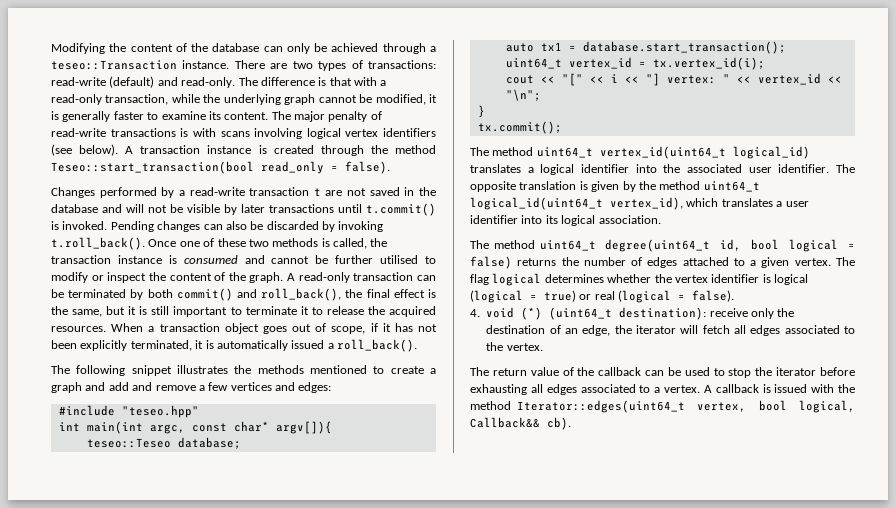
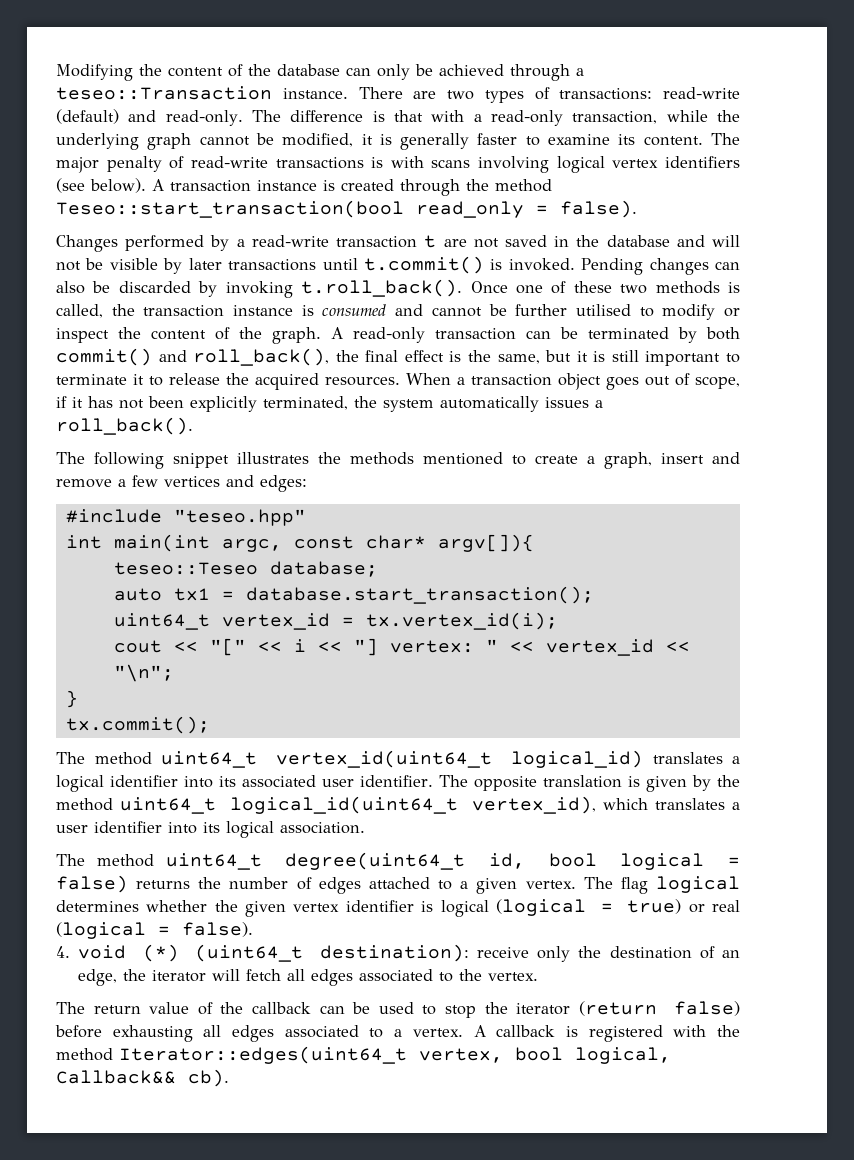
- When a transaction object goes out of scope, if it has not been explicitly terminated, it is automatically issued a roll_back().
+ When a transaction object goes out of scope, if it has not been explicitly terminated, the system automatically issues a roll_back().
- The following snippet illustrates the methods mentioned to create a graph and add and remove a few vertices and edges:
+ The following snippet illustrates the methods mentioned to create a graph, insert and remove a few vertices and edges:
- The method uint64_t vertex_id(uint64_t logical_id) translates a logical identifier into the associated user identifier.
+ The method uint64_t vertex_id(uint64_t logical_id) translates a logical identifier into its associated user identifier.
- The flag logical determines whether the vertex identifier is logical (logical = true) or real (logical = false).
+ The flag logical determines whether the given vertex identifier is logical (logical = true) or real (logical = false).
- The return value of the callback can be used to stop the iterator before exhausting all edges associated to a vertex.
+ The return value of the callback can be used to stop the iterator (return false) before exhausting all edges associated to a vertex.
- A callback is issued with the method Iterator::edges(uint64_t vertex, bool logical, Callback&& cb).
+ A callback is registered with the method Iterator::edges(uint64_t vertex, bool logical, Callback&& cb).

